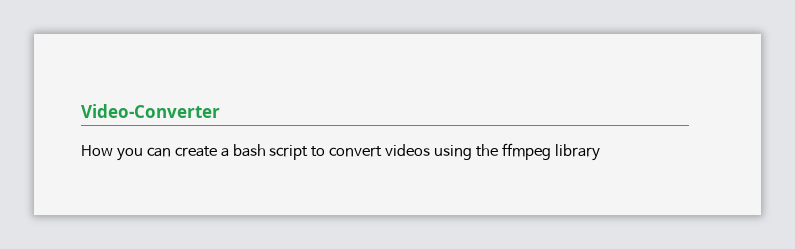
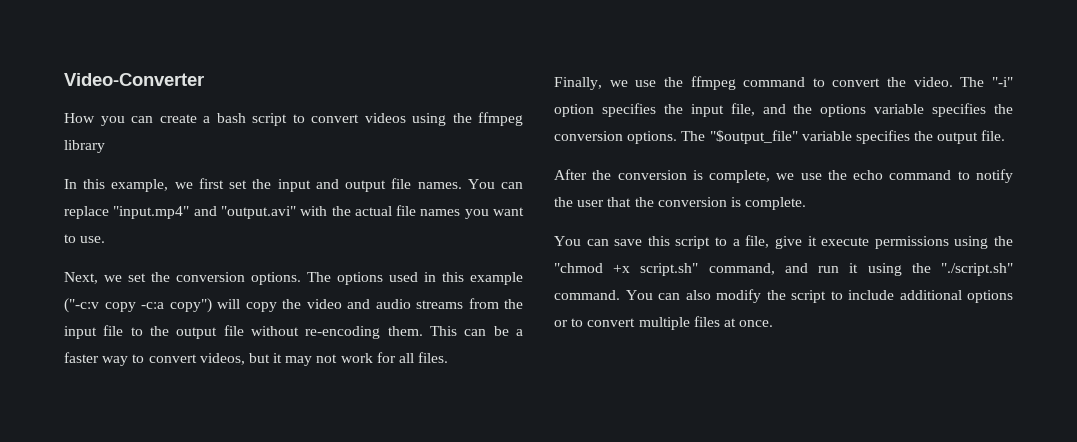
+ In this example, we first set the input and output file names. You can replace "input.mp4" and "output.avi" with the actual file names you want to use.
+ Next, we set the conversion options. The options used in this example ("-c:v copy -c:a copy") will copy the video and audio streams from the input file to the output file without re-encoding them. This can be a faster way to convert videos, but it may not work for all files.
+ Finally, we use the ffmpeg command to convert the video. The "-i" option specifies the input file, and the options variable specifies the conversion options. The "$output_file" variable specifies the output file.
+ After the conversion is complete, we use the echo command to notify the user that the conversion is complete.
+ You can save this script to a file, give it execute permissions using the "chmod +x script.sh" command, and run it using the "./script.sh" command. You can also modify the script to include additional options or to convert multiple files at once.

